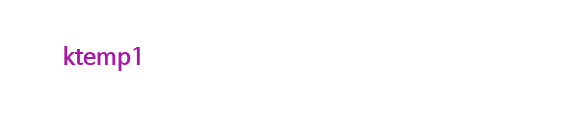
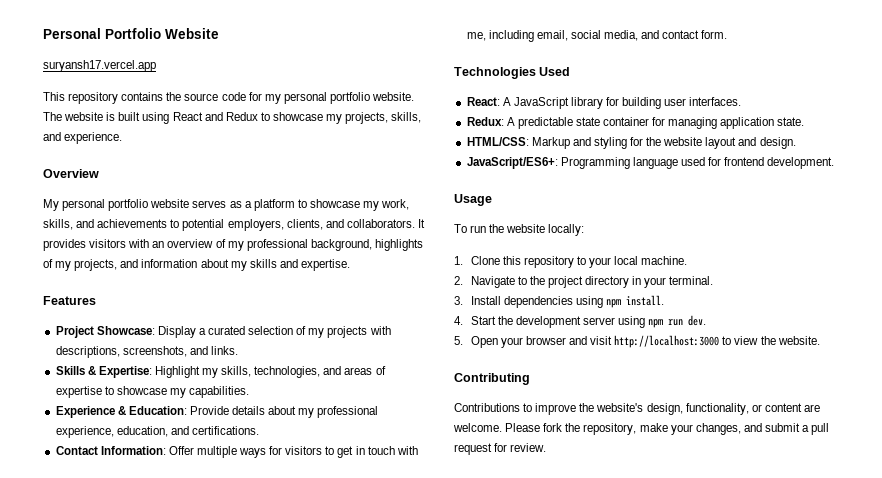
- ktemp1
+ Personal Portfolio Website
+ suryansh17.vercel.app
+ This repository contains the source code for my personal portfolio website. The website is built using React and Redux to showcase my projects, skills, and experience.
+ Overview
+ My personal portfolio website serves as a platform to showcase my work, skills, and achievements to potential employers, clients, and collaborators. It provides visitors with an overview of my professional background, highlights of my projects, and information about my skills and expertise.
+ Features
+ Project Showcase: Display a curated selection of my projects with descriptions, screenshots, and links.
+ Skills & Expertise: Highlight my skills, technologies, and areas of expertise to showcase my capabilities.
+ Experience & Education: Provide details about my professional experience, education, and certifications.
+ Contact Information: Offer multiple ways for visitors to get in touch with me, including email, social media, and contact form.
+ Technologies Used
+ React: A JavaScript library for building user interfaces.
+ Redux: A predictable state container for managing application state.
+ HTML/CSS: Markup and styling for the website layout and design.
+ JavaScript/ES6+: Programming language used for frontend development.
+ Usage
+ To run the website locally:
+ 1. Clone this repository to your local machine.
+ 2. Navigate to the project directory in your terminal.
+ 3. Install dependencies using npm install.
+ 4. Start the development server using npm run dev.
+ 5. Open your browser and visit http://localhost:3000 to view the website.
+ Contributing
+ Contributions to improve the website's design, functionality, or content are welcome. Please fork the repository, make your changes, and submit a pull request for review.

